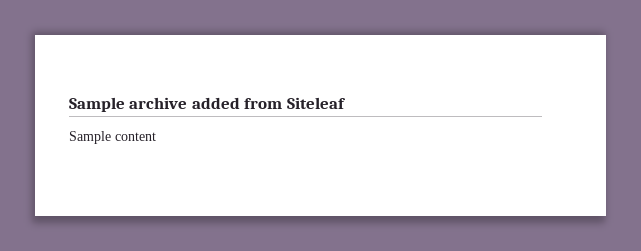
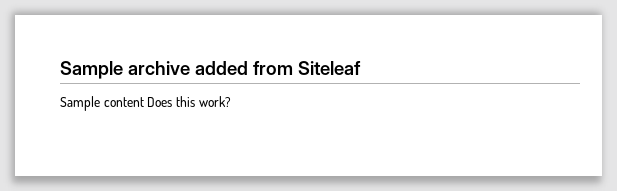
- Sample content
+ Sample content Does this work?

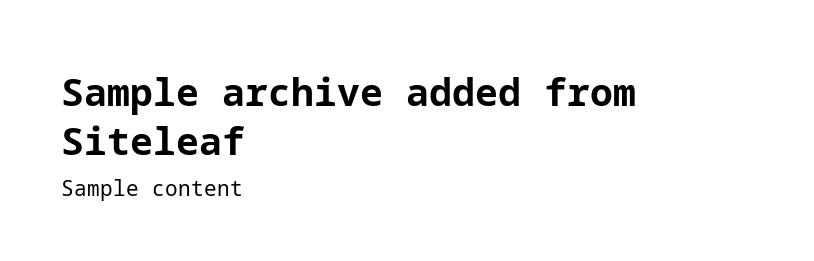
- Sample content Does this work?
+ Sample content

